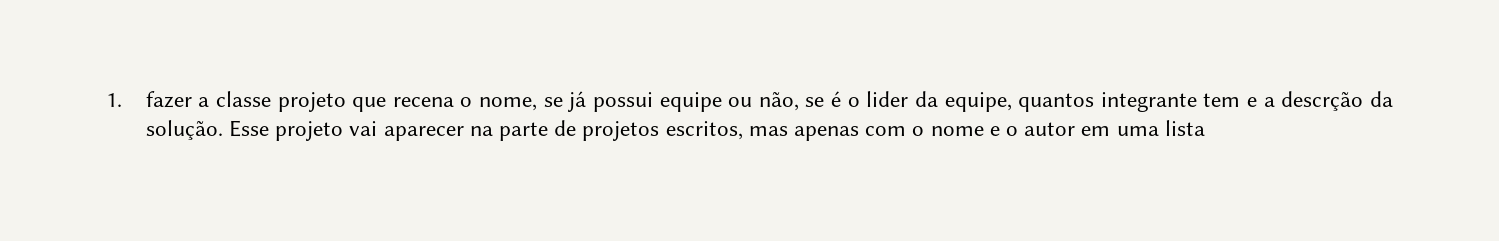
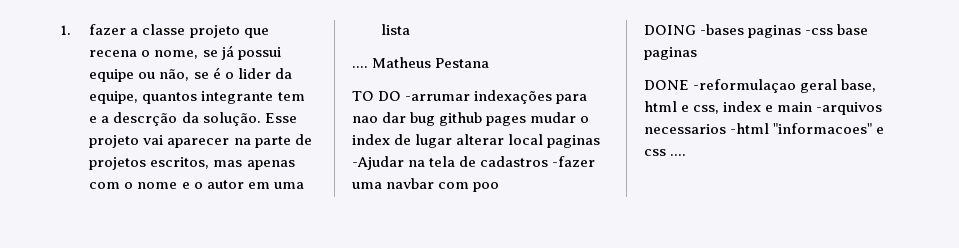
+ .... Matheus Pestana
+ TO DO -arrumar indexações para nao dar bug github pages mudar o index de lugar alterar local paginas -Ajudar na tela de cadastros -fazer uma navbar com poo
+ DOING -bases paginas -css base paginas
+ DONE -reformulaçao geral base, html e css, index e main -arquivos necessarios -html "informacoes" e css ....

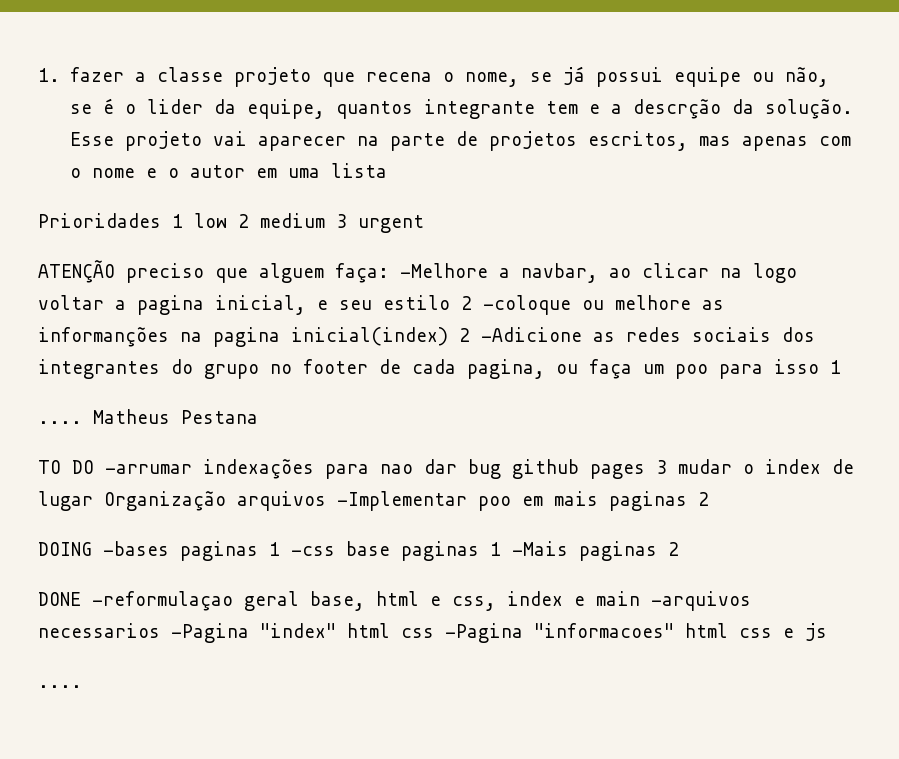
+ Prioridades 1 low 2 medium 3 urgent
+ ATENÇÃO preciso que alguem faça: -Melhore a navbar, ao clicar na logo voltar a pagina inicial, e seu estilo 2 -coloque ou melhore as informanções na pagina inicial(index) 2 -Adicione as redes sociais dos integrantes do grupo no footer de cada pagina, ou faça um poo para isso 1
- TO DO -arrumar indexações para nao dar bug github pages mudar o index de lugar alterar local paginas -Ajudar na tela de cadastros -fazer uma navbar com poo
+ TO DO -arrumar indexações para nao dar bug github pages 3 mudar o index de lugar Organização arquivos -Implementar poo em mais paginas 2
- DOING -bases paginas -css base paginas
+ DOING -bases paginas 1 -css base paginas 1 -Mais paginas 2
- DONE -reformulaçao geral base, html e css, index e main -arquivos necessarios -html "informacoes" e css ....
+ DONE -reformulaçao geral base, html e css, index e main -arquivos necessarios -Pagina "index" html css -Pagina "informacoes" html css e js
+ ....

